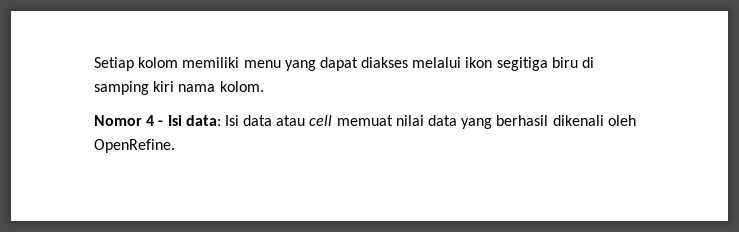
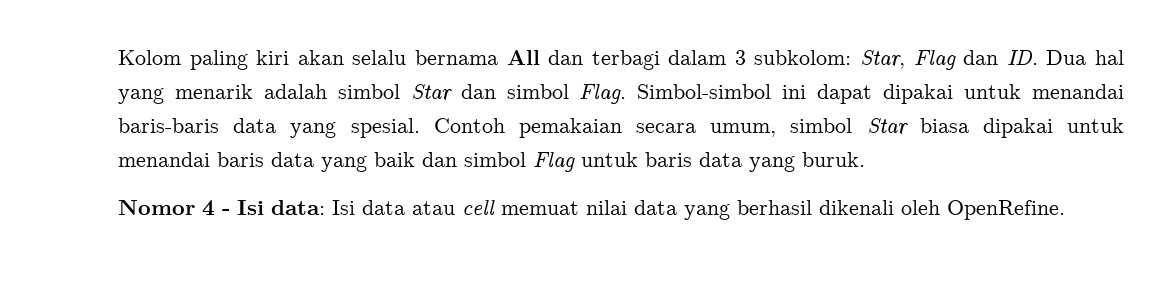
- Setiap kolom memiliki menu yang dapat diakses melalui ikon segitiga biru di samping kiri nama kolom.
+ Kolom paling kiri akan selalu bernama All dan terbagi dalam 3 subkolom: Star, Flag dan ID. Dua hal yang menarik adalah simbol Star dan simbol Flag. Simbol-simbol ini dapat dipakai untuk menandai baris-baris data yang spesial. Contoh pemakaian secara umum, simbol Star biasa dipakai untuk menandai baris data yang baik dan simbol Flag untuk baris data yang buruk.

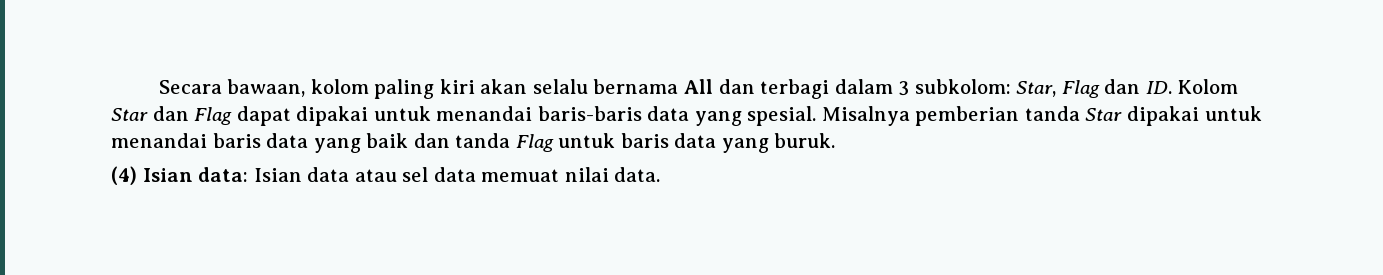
- Kolom paling kiri akan selalu bernama All dan terbagi dalam 3 subkolom: Star, Flag dan ID. Dua hal yang menarik adalah simbol Star dan simbol Flag. Simbol-simbol ini dapat dipakai untuk menandai baris-baris data yang spesial.
+ Secara bawaan, kolom paling kiri akan selalu bernama All dan terbagi dalam 3 subkolom: Star, Flag dan ID. Kolom Star dan Flag dapat dipakai untuk menandai baris-baris data yang spesial.
- Contoh pemakaian secara umum, simbol Star biasa dipakai untuk menandai baris data yang baik dan simbol Flag untuk baris data yang buruk.
+ Misalnya pemberian tanda Star dipakai untuk menandai baris data yang baik dan tanda Flag untuk baris data yang buruk.
- Nomor 4 - Isi data: Isi data atau cell memuat nilai data yang berhasil dikenali oleh OpenRefine.
+ (4) Isian data: Isian data atau sel data memuat nilai data.

